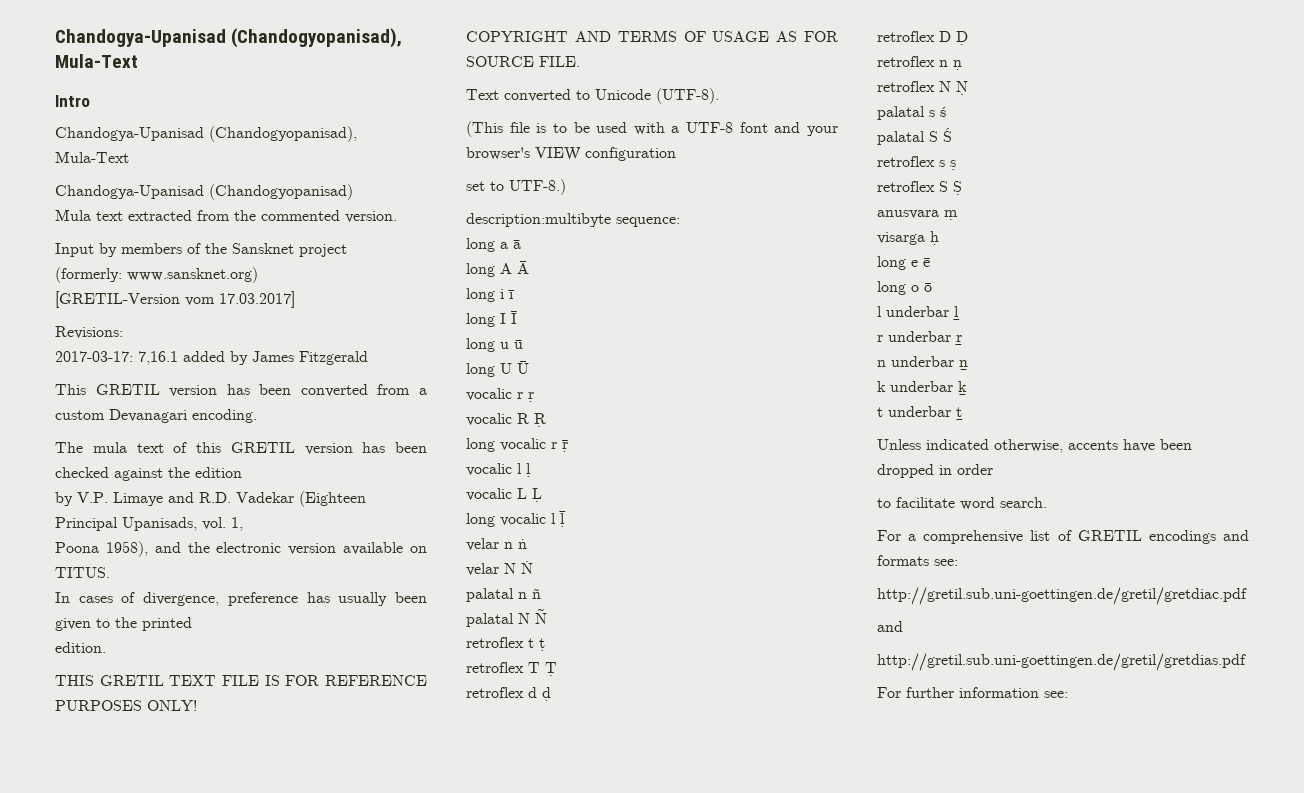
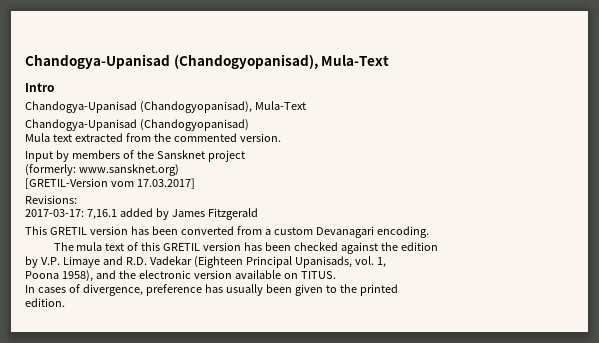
- THIS GRETIL TEXT FILE IS FOR REFERENCE PURPOSES ONLY!
- COPYRIGHT AND TERMS OF USAGE AS FOR SOURCE FILE.
- Text converted to Unicode (UTF-8).
- (This file is to be used with a UTF-8 font and your browser's VIEW configuration
- set to UTF-8.)
- description:multibyte sequence:
- long a ā
- long A Ā
- long i ī
- long I Ī
- long u ū
- long U Ū
- vocalic r ṛ
- vocalic R Ṛ
- long vocalic r ṝ
- vocalic l ḷ
- vocalic L Ḷ
- long vocalic l ḹ
- velar n ṅ
- velar N Ṅ
- palatal n ñ
- palatal N Ñ
- retroflex t ṭ
- retroflex T Ṭ
- retroflex d ḍ
- retroflex D Ḍ
- retroflex n ṇ
- retroflex N Ṇ
- palatal s ś
- palatal S Ś
- retroflex s ṣ
- retroflex S Ṣ
- anusvara ṃ
- visarga ḥ
- long e ē
- long o ō
- l underbar ḻ
- r underbar ṟ
- n underbar ṉ
- k underbar ḵ
- t underbar ṯ
- Unless indicated otherwise, accents have been dropped in order
- to facilitate word search.
- For a comprehensive list of GRETIL encodings and formats see:
- http://gretil.sub.uni-goettingen.de/gretil/gretdiac.pdf
- and
- http://gretil.sub.uni-goettingen.de/gretil/gretdias.pdf
- For further information see:

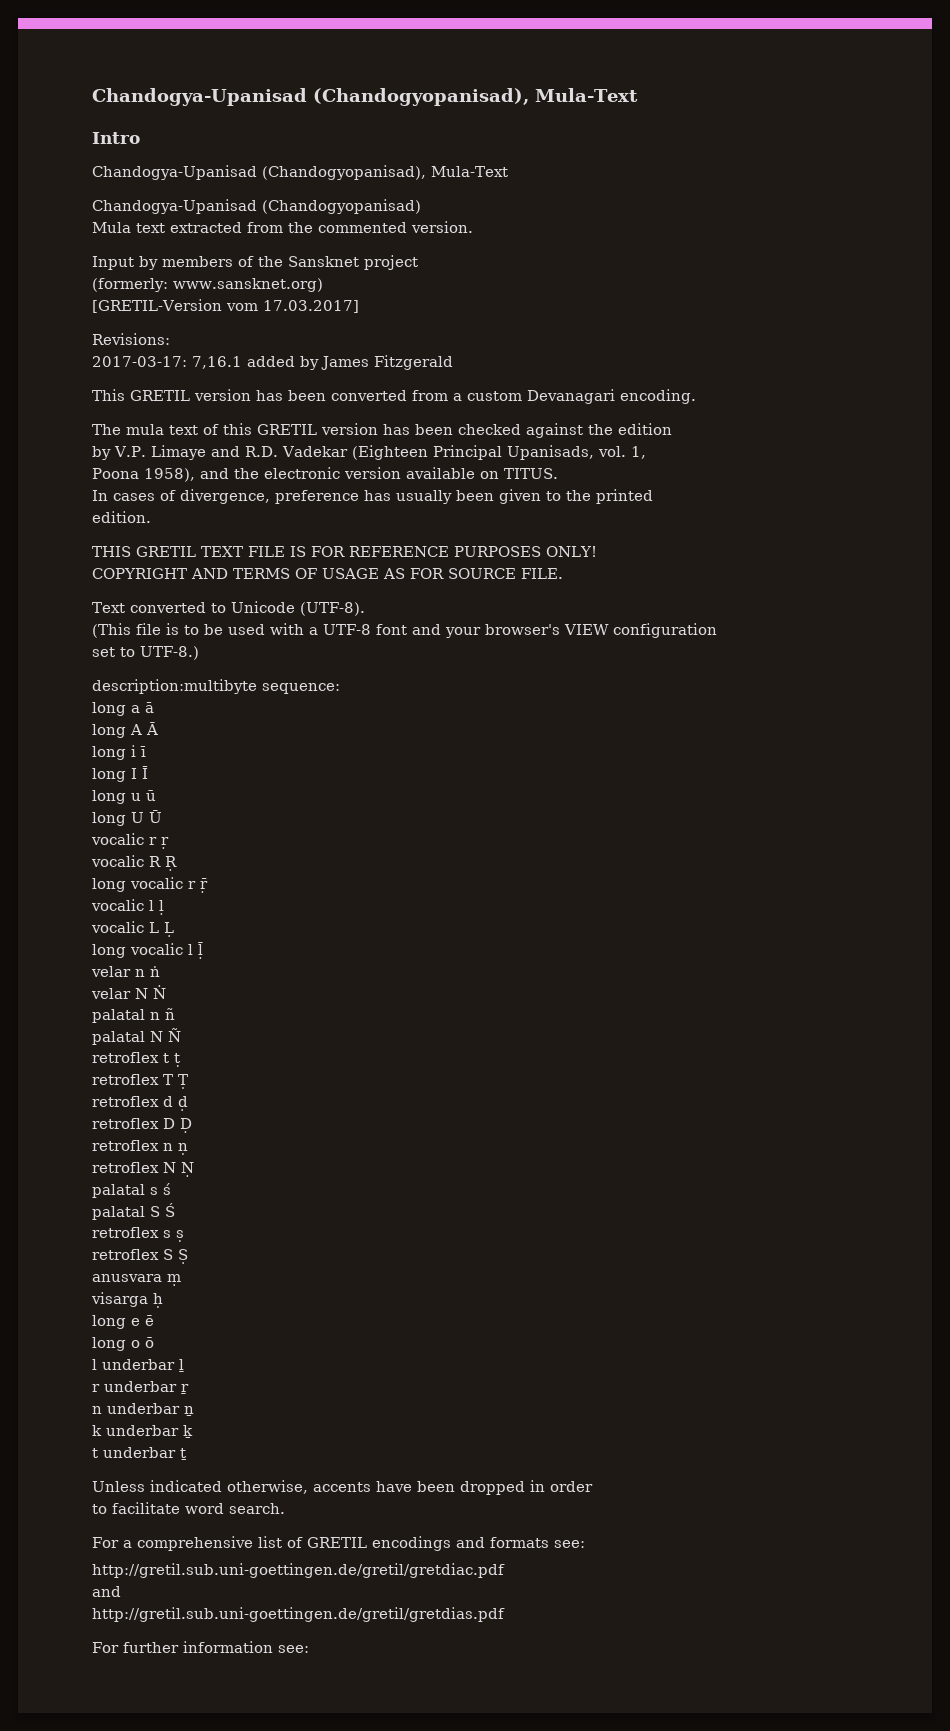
+ THIS GRETIL TEXT FILE IS FOR REFERENCE PURPOSES ONLY!
+ COPYRIGHT AND TERMS OF USAGE AS FOR SOURCE FILE.
+ Text converted to Unicode (UTF-8).
+ (This file is to be used with a UTF-8 font and your browser's VIEW configuration
+ set to UTF-8.)
+ description:multibyte sequence:
+ long a ā
+ long A Ā
+ long i ī
+ long I Ī
+ long u ū
+ long U Ū
+ vocalic r ṛ
+ vocalic R Ṛ
+ long vocalic r ṝ
+ vocalic l ḷ
+ vocalic L Ḷ
+ long vocalic l ḹ
+ velar n ṅ
+ velar N Ṅ
+ palatal n ñ
+ palatal N Ñ
+ retroflex t ṭ
+ retroflex T Ṭ
+ retroflex d ḍ
+ retroflex D Ḍ
+ retroflex n ṇ
+ retroflex N Ṇ
+ palatal s ś
+ palatal S Ś
+ retroflex s ṣ
+ retroflex S Ṣ
+ anusvara ṃ
+ visarga ḥ
+ long e ē
+ long o ō
+ l underbar ḻ
+ r underbar ṟ
+ n underbar ṉ
+ k underbar ḵ
+ t underbar ṯ
+ Unless indicated otherwise, accents have been dropped in order
+ to facilitate word search.
+ For a comprehensive list of GRETIL encodings and formats see:
+ http://gretil.sub.uni-goettingen.de/gretil/gretdiac.pdf
+ and
+ http://gretil.sub.uni-goettingen.de/gretil/gretdias.pdf
+ For further information see:

